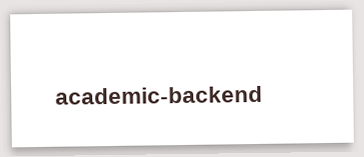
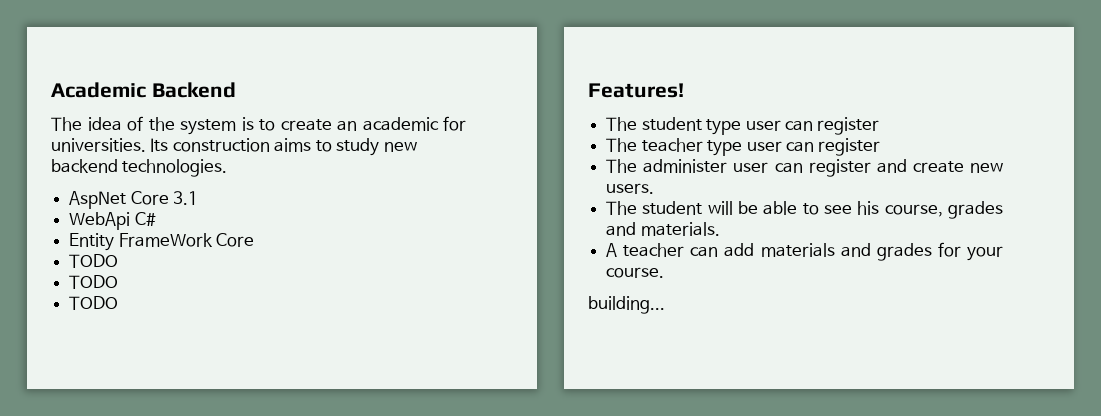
- academic-backend
+ Academic Backend
+ The idea of the system is to create an academic for universities. Its construction aims to study new backend technologies.
+ AspNet Core 3.1
+ WebApi C#
+ Entity FrameWork Core
+ TODO
+ TODO
+ TODO
+ Features!
+ The student type user can register
+ The teacher type user can register
+ The administer user can register and create new users.
+ The student will be able to see his course, grades and materials.
+ A teacher can add materials and grades for your course.
+ building...

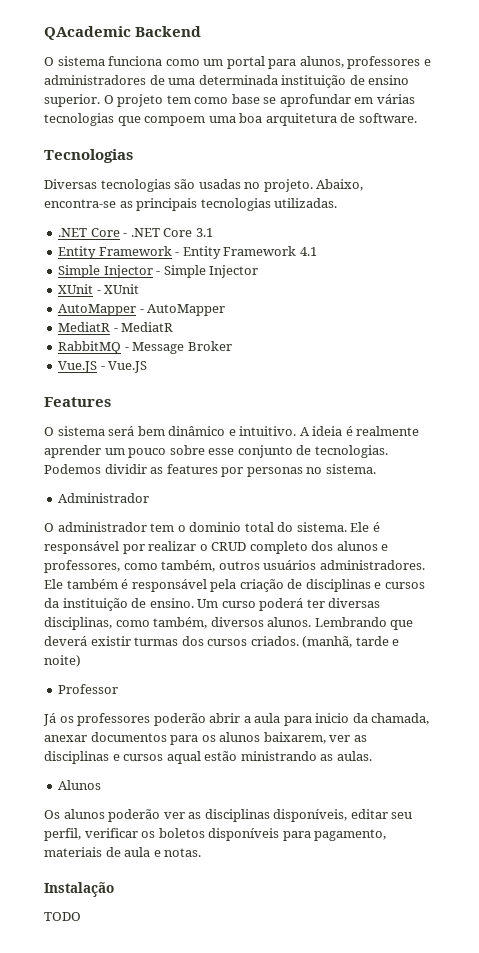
- Academic Backend
+ QAcademic Backend
- The idea of the system is to create an academic for universities. Its construction aims to study new backend technologies.
- AspNet Core 3.1
- WebApi C#
- Entity FrameWork Core
+ O sistema funciona como um portal para alunos, professores e administradores de uma determinada instituição de ensino superior. O projeto tem como base se aprofundar em várias tecnologias que compoem uma boa arquitetura de software.
+ Tecnologias
+ Diversas tecnologias são usadas no projeto. Abaixo, encontra-se as principais tecnologias utilizadas.
+ .NET Core - .NET Core 3.1
+ Entity Framework - Entity Framework 4.1
+ Simple Injector - Simple Injector
+ XUnit - XUnit
+ AutoMapper - AutoMapper
+ MediatR - MediatR
+ RabbitMQ - Message Broker
+ Vue.JS - Vue.JS
+ Features
+ O sistema será bem dinâmico e intuitivo. A ideia é realmente aprender um pouco sobre esse conjunto de tecnologias. Podemos dividir as features por personas no sistema.
+ Administrador
+ O administrador tem o dominio total do sistema. Ele é responsável por realizar o CRUD completo dos alunos e professores, como também, outros usuários administradores. Ele também é responsável pela criação de disciplinas e cursos da instituição de ensino. Um curso poderá ter diversas disciplinas, como também, diversos alunos. Lembrando que deverá existir turmas dos cursos criados. (manhã, tarde e noite)
+ Professor
+ Já os professores poderão abrir a aula para inicio da chamada, anexar documentos para os alunos baixarem, ver as disciplinas e cursos aqual estão ministrando as aulas.
+ Alunos
+ Os alunos poderão ver as disciplinas disponíveis, editar seu perfil, verificar os boletos disponíveis para pagamento, materiais de aula e notas.
+ Instalação
  TODO
- TODO
- TODO
- Features!
- The student type user can register
- The teacher type user can register
- The administer user can register and create new users.
- The student will be able to see his course, grades and materials.
- A teacher can add materials and grades for your course.
- building...

